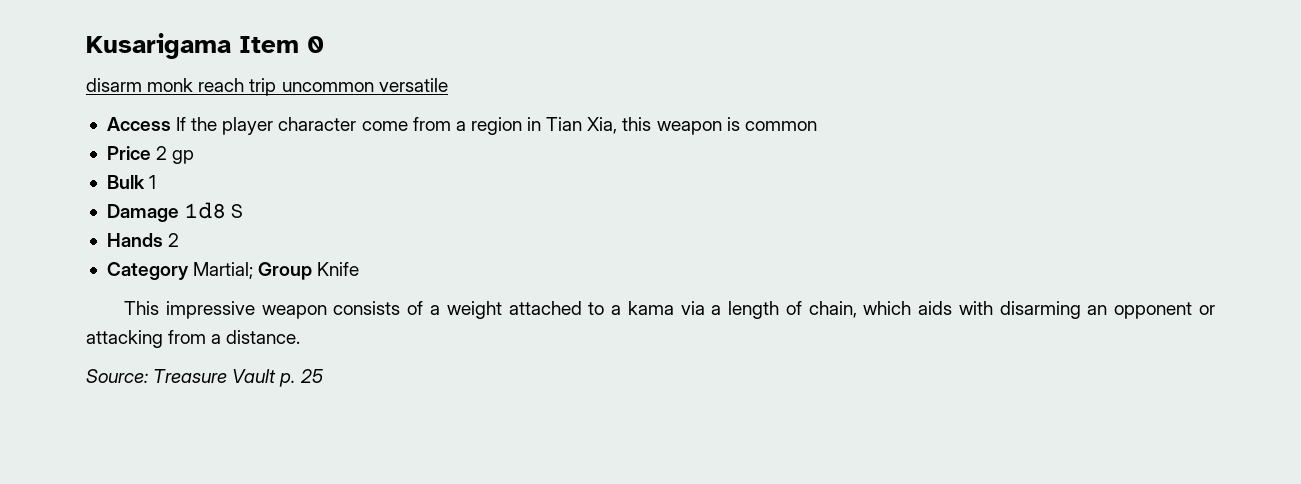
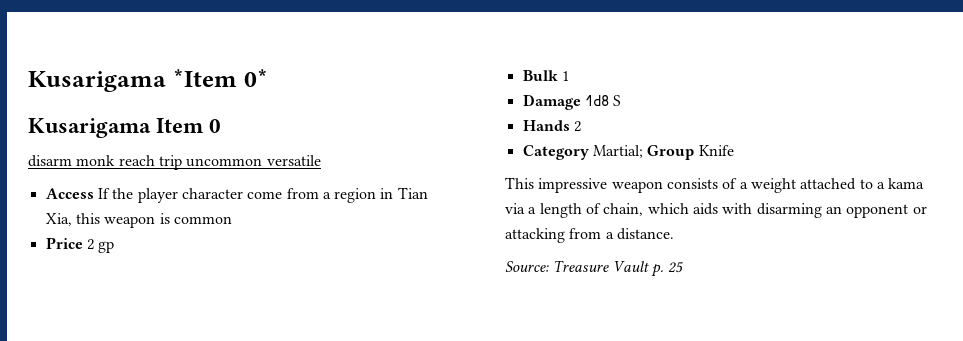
+ Kusarigama *Item 0*

